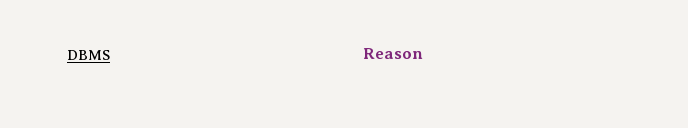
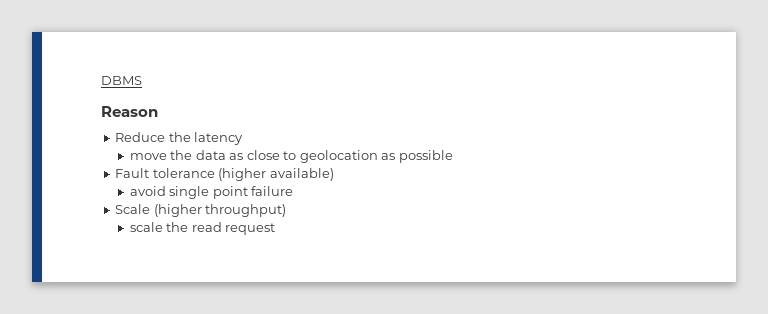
+ Reduce the latency
+ move the data as close to geolocation as possible
+ Fault tolerance (higher available)
+ avoid single point failure
+ Scale (higher throughput)
+ scale the read request

